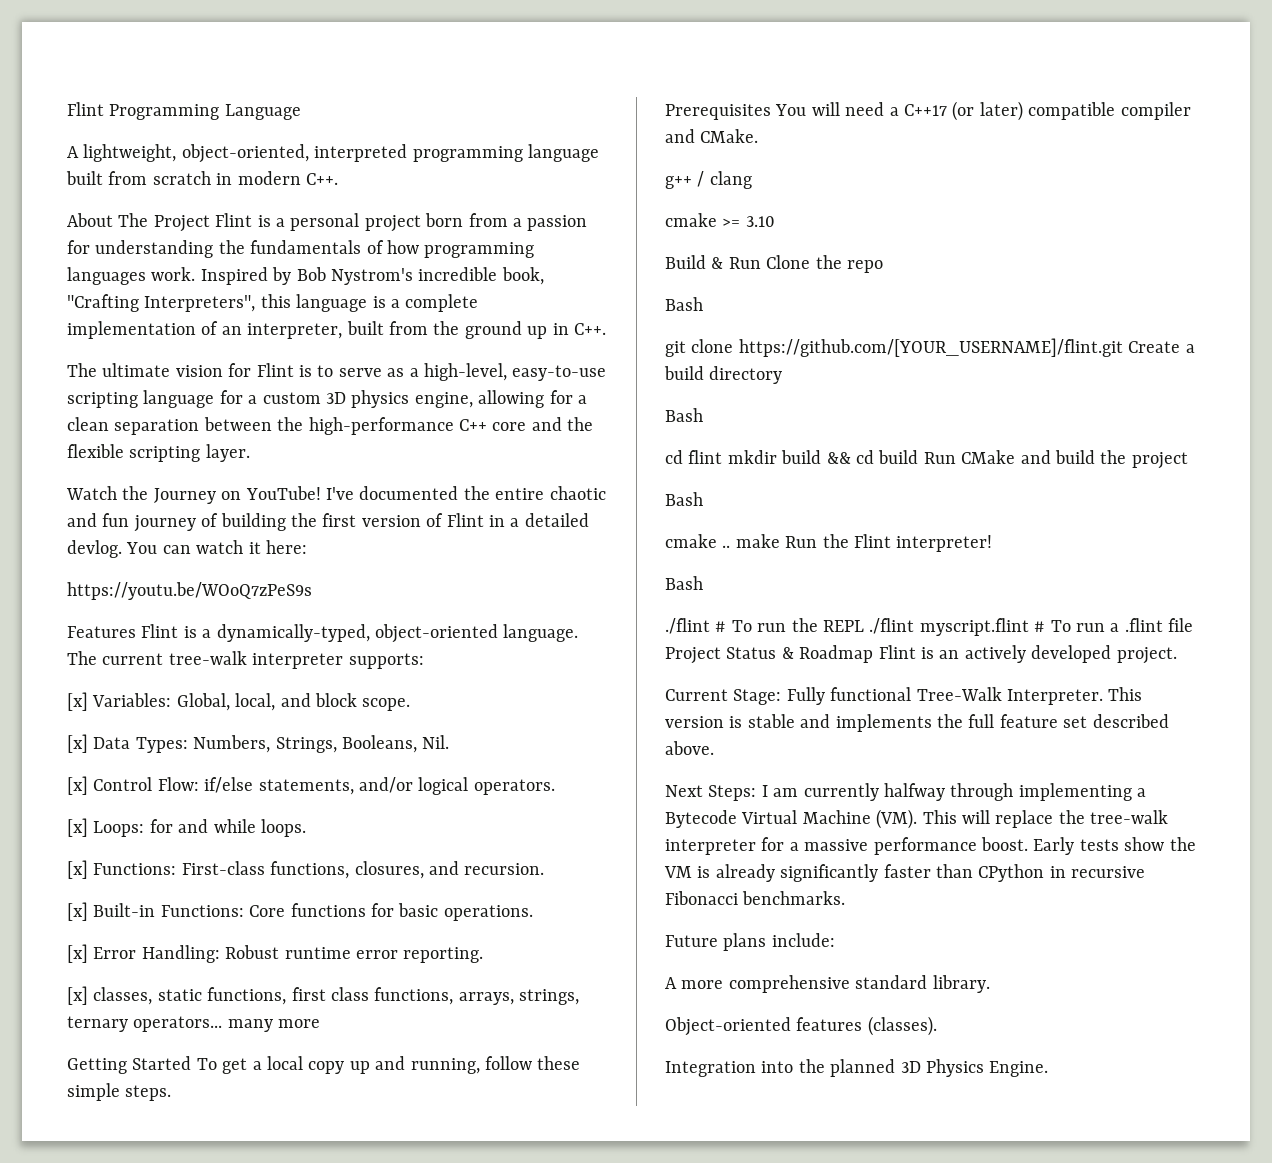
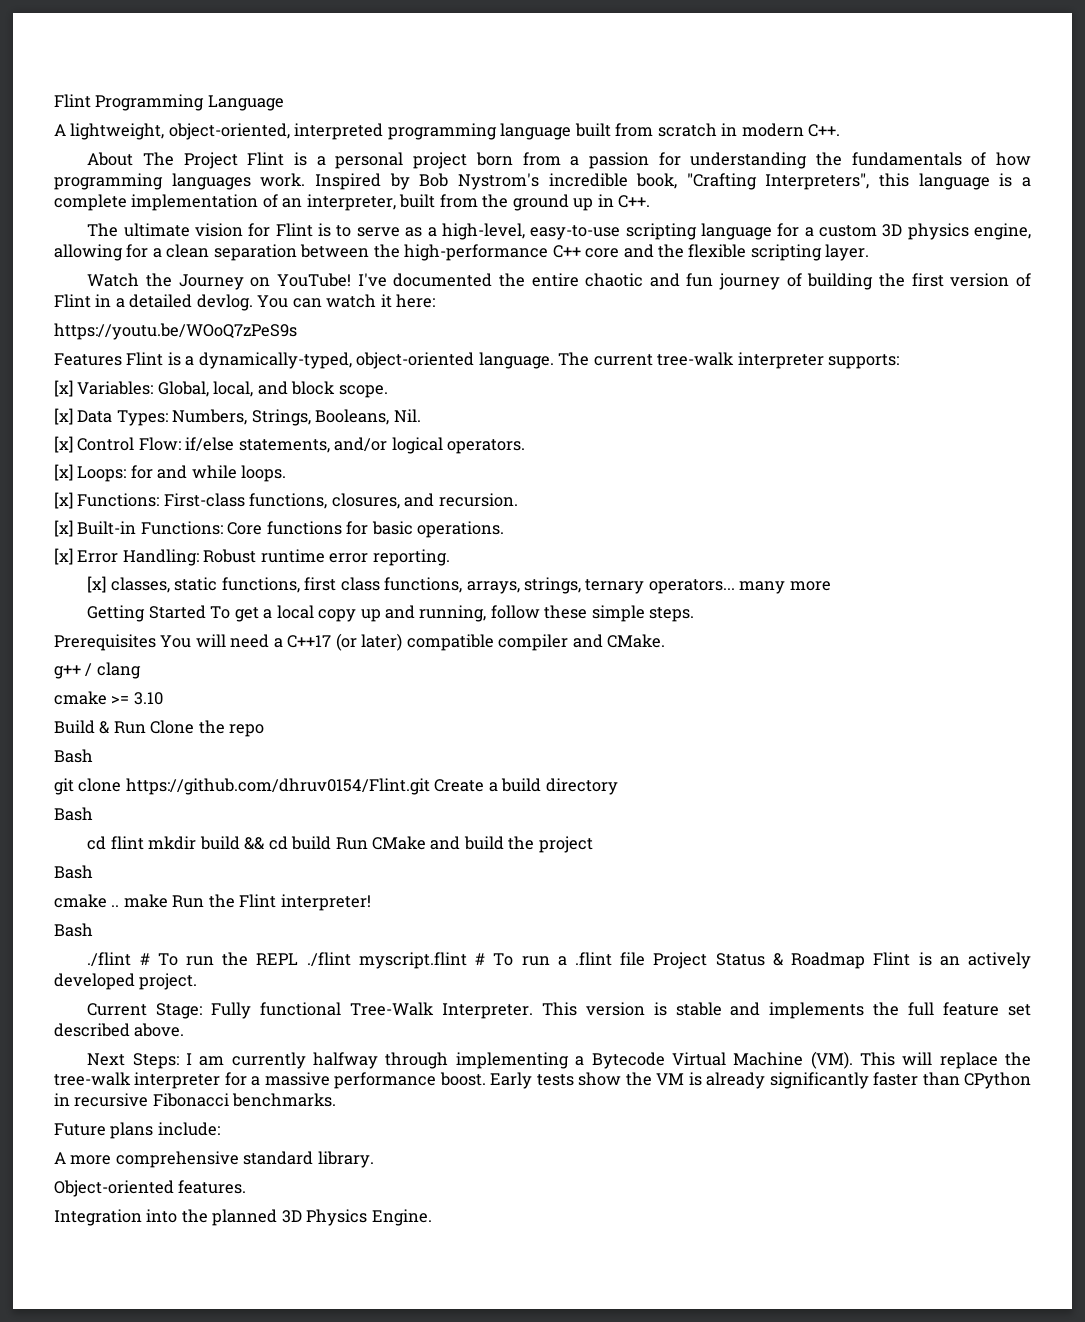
- git clone https://github.com/[YOUR_USERNAME]/flint.git Create a build directory
+ git clone https://github.com/dhruv0154/Flint.git Create a build directory
- Object-oriented features (classes).
+ Object-oriented features.

